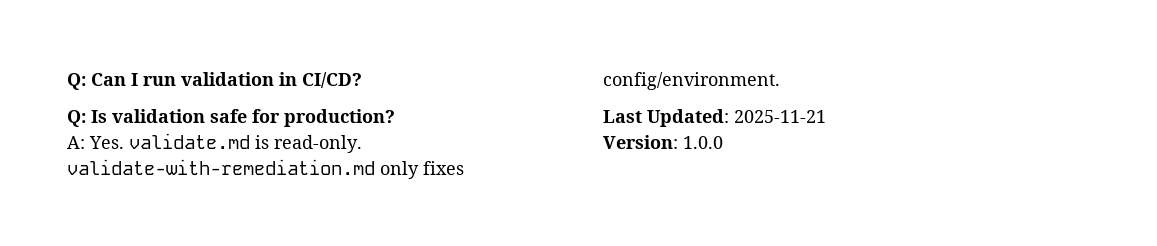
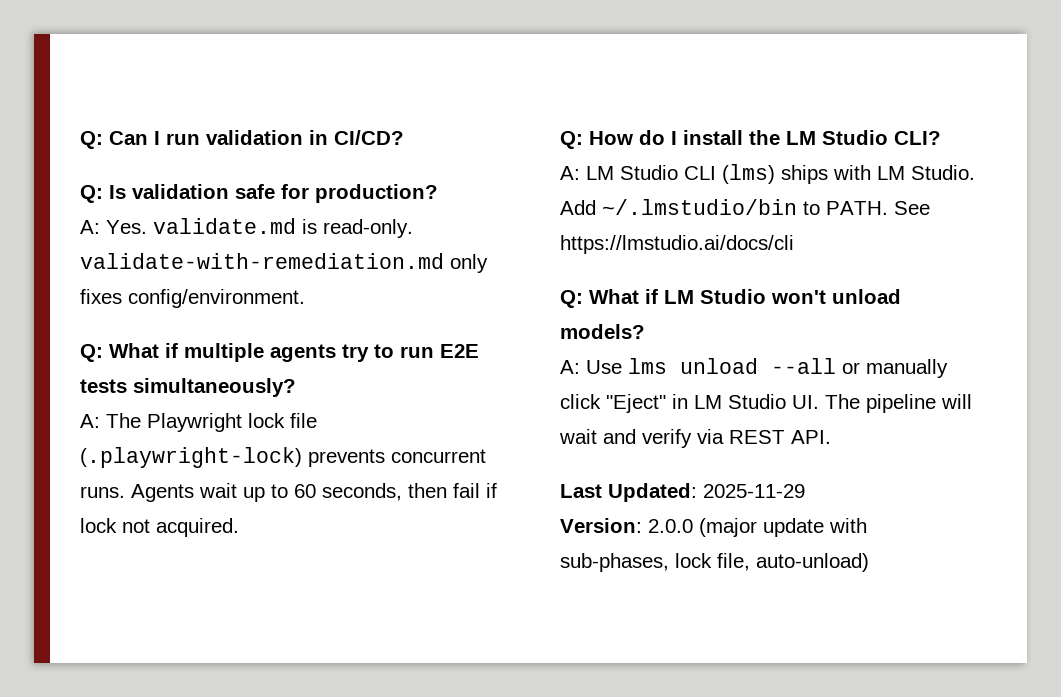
+ Q: What if multiple agents try to run E2E tests simultaneously?
+ A: The Playwright lock file (.playwright-lock) prevents concurrent runs. Agents wait up to 60 seconds, then fail if lock not acquired.
+ Q: How do I install the LM Studio CLI?
+ A: LM Studio CLI (lms) ships with LM Studio. Add ~/.lmstudio/bin to PATH. See https://lmstudio.ai/docs/cli
+ Q: What if LM Studio won't unload models?
+ A: Use lms unload --all or manually click "Eject" in LM Studio UI. The pipeline will wait and verify via REST API.
- Last Updated: 2025-11-21
+ Last Updated: 2025-11-29
- Version: 1.0.0
+ Version: 2.0.0 (major update with sub-phases, lock file, auto-unload)

